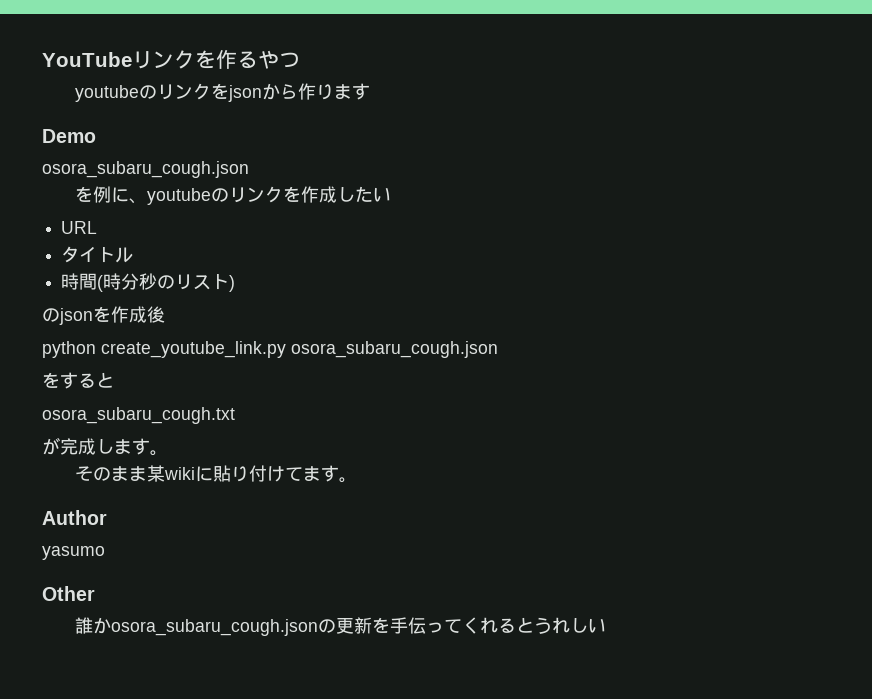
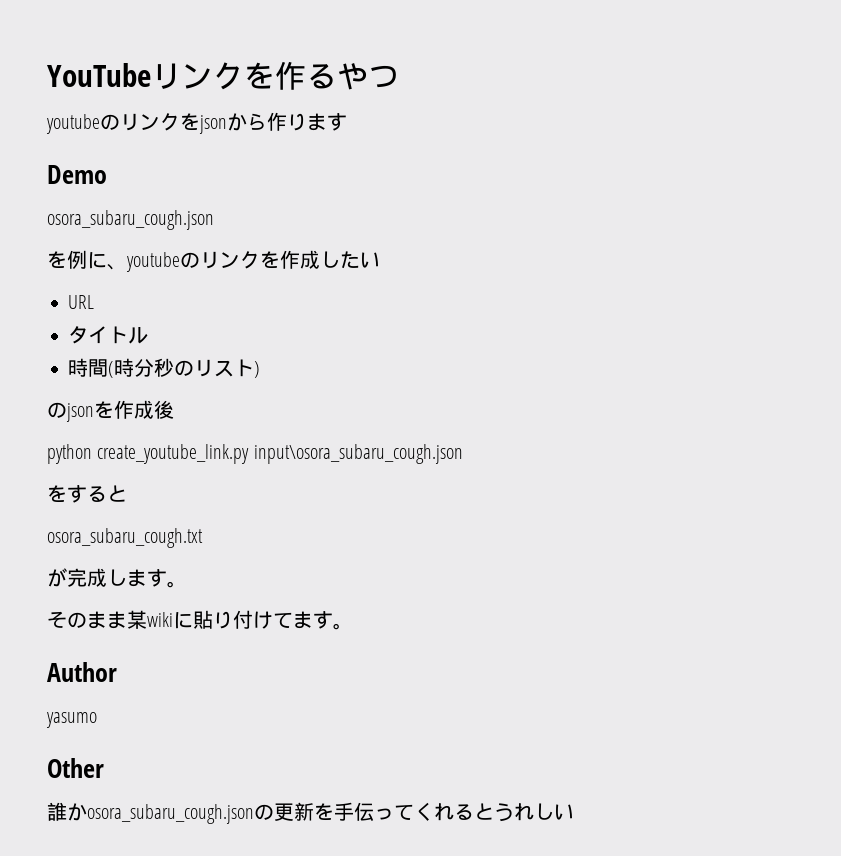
- python create_youtube_link.py osora_subaru_cough.json
+ python create_youtube_link.py input\osora_subaru_cough.json

